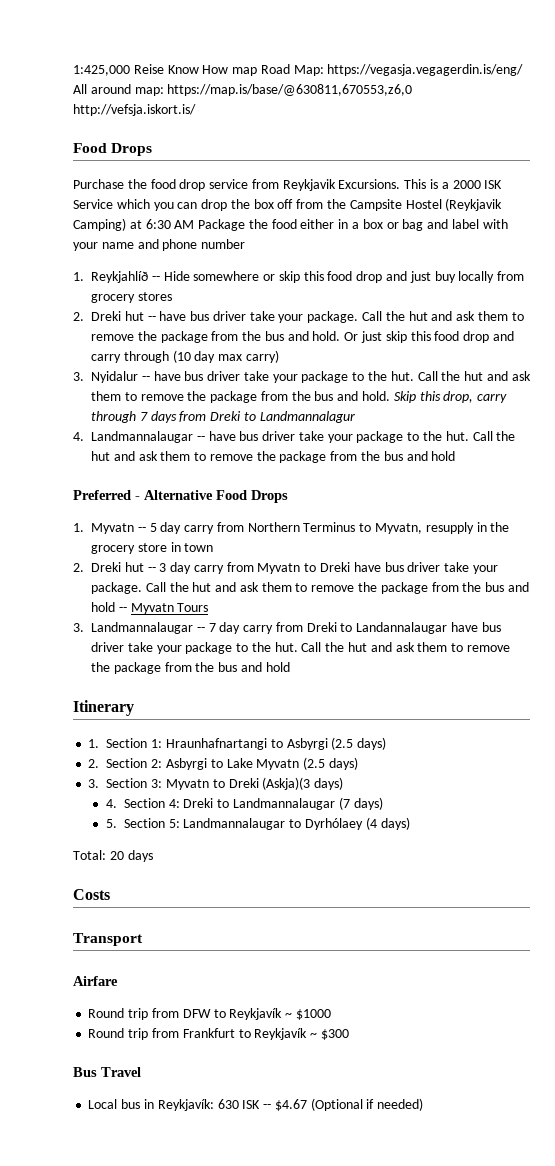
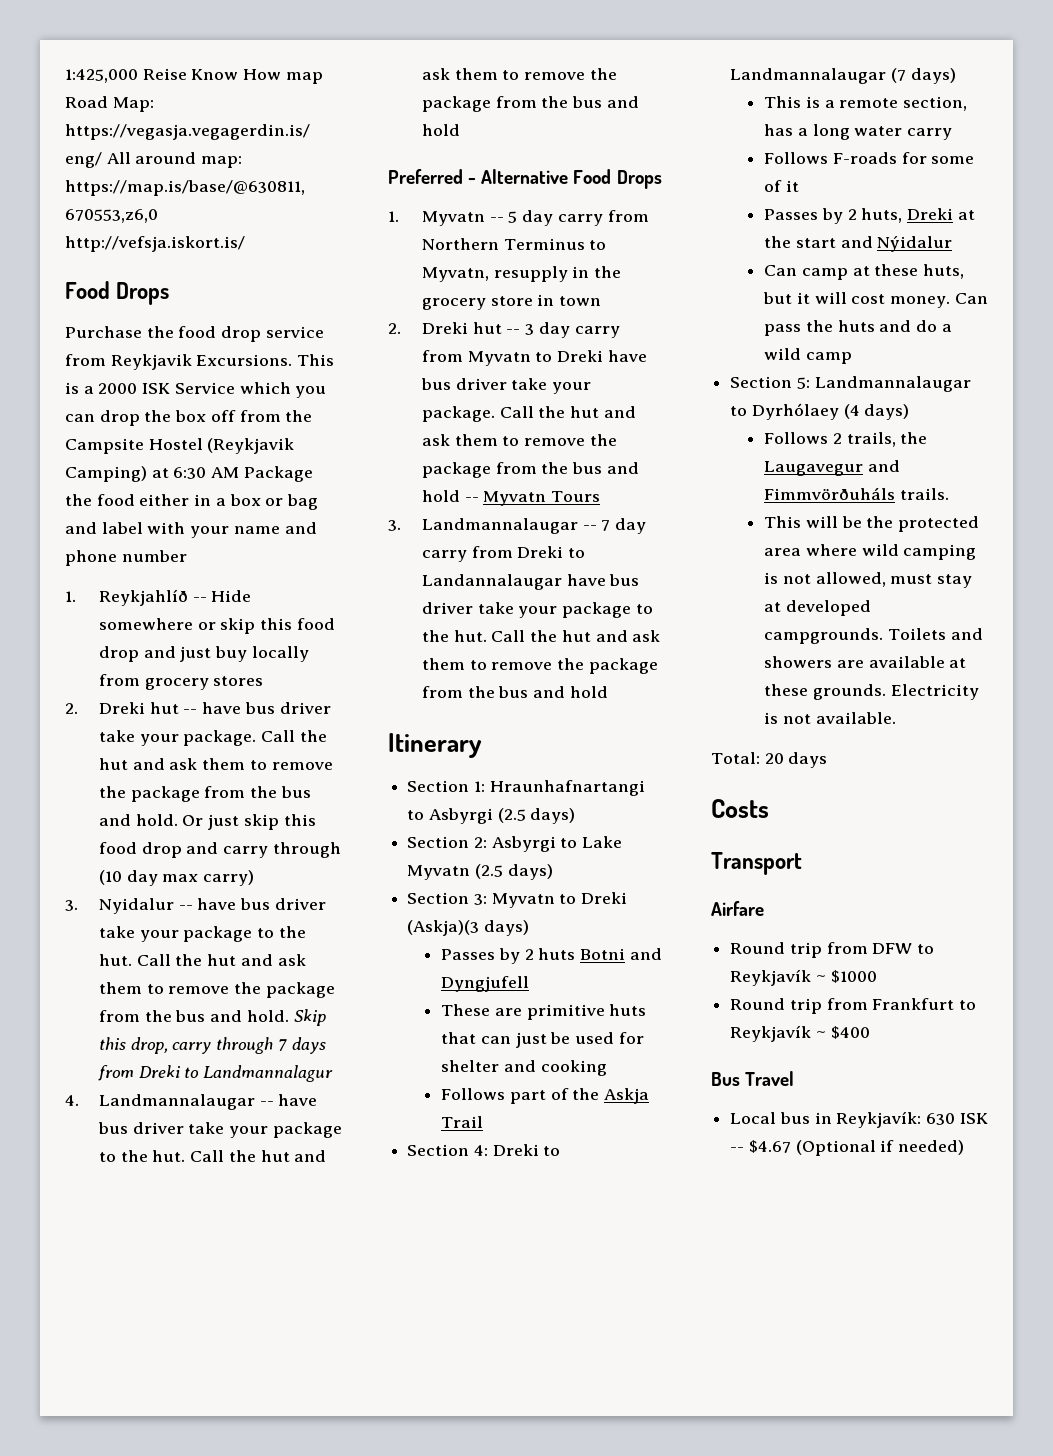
- 1. Section 1: Hraunhafnartangi to Asbyrgi (2.5 days)
+ Section 1: Hraunhafnartangi to Asbyrgi (2.5 days)
- 2. Section 2: Asbyrgi to Lake Myvatn (2.5 days)
+ Section 2: Asbyrgi to Lake Myvatn (2.5 days)
- 3. Section 3: Myvatn to Dreki (Askja)(3 days)
+ Section 3: Myvatn to Dreki (Askja)(3 days)
- 4. Section 4: Dreki to Landmannalaugar (7 days)
+ Passes by 2 huts Botni and Dyngjufell
+ These are primitive huts that can just be used for shelter and cooking
+ Follows part of the Askja Trail
+ Section 4: Dreki to Landmannalaugar (7 days)
- 5. Section 5: Landmannalaugar to Dyrhólaey (4 days)
+ This is a remote section, has a long water carry
+ Follows F-roads for some of it
+ Passes by 2 huts, Dreki at the start and Nýidalur
+ Can camp at these huts, but it will cost money. Can pass the huts and do a wild camp
+ Section 5: Landmannalaugar to Dyrhólaey (4 days)
+ Follows 2 trails, the Laugavegur and Fimmvörðuháls trails.
+ This will be the protected area where wild camping is not allowed, must stay at developed campgrounds. Toilets and showers are available at these grounds. Electricity is not available.
- Round trip from Frankfurt to Reykjavík ~ $300
+ Round trip from Frankfurt to Reykjavík ~ $400

